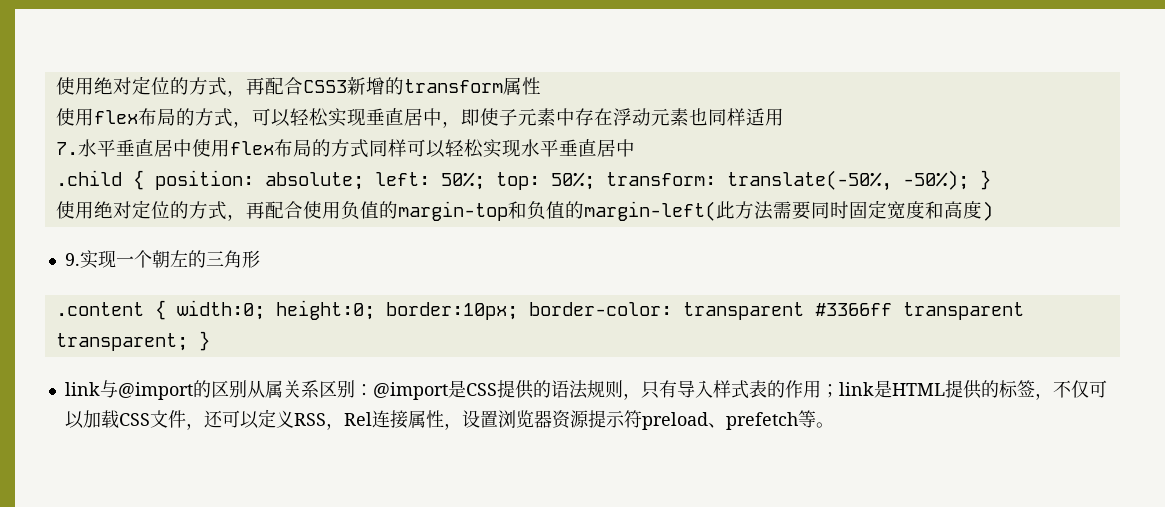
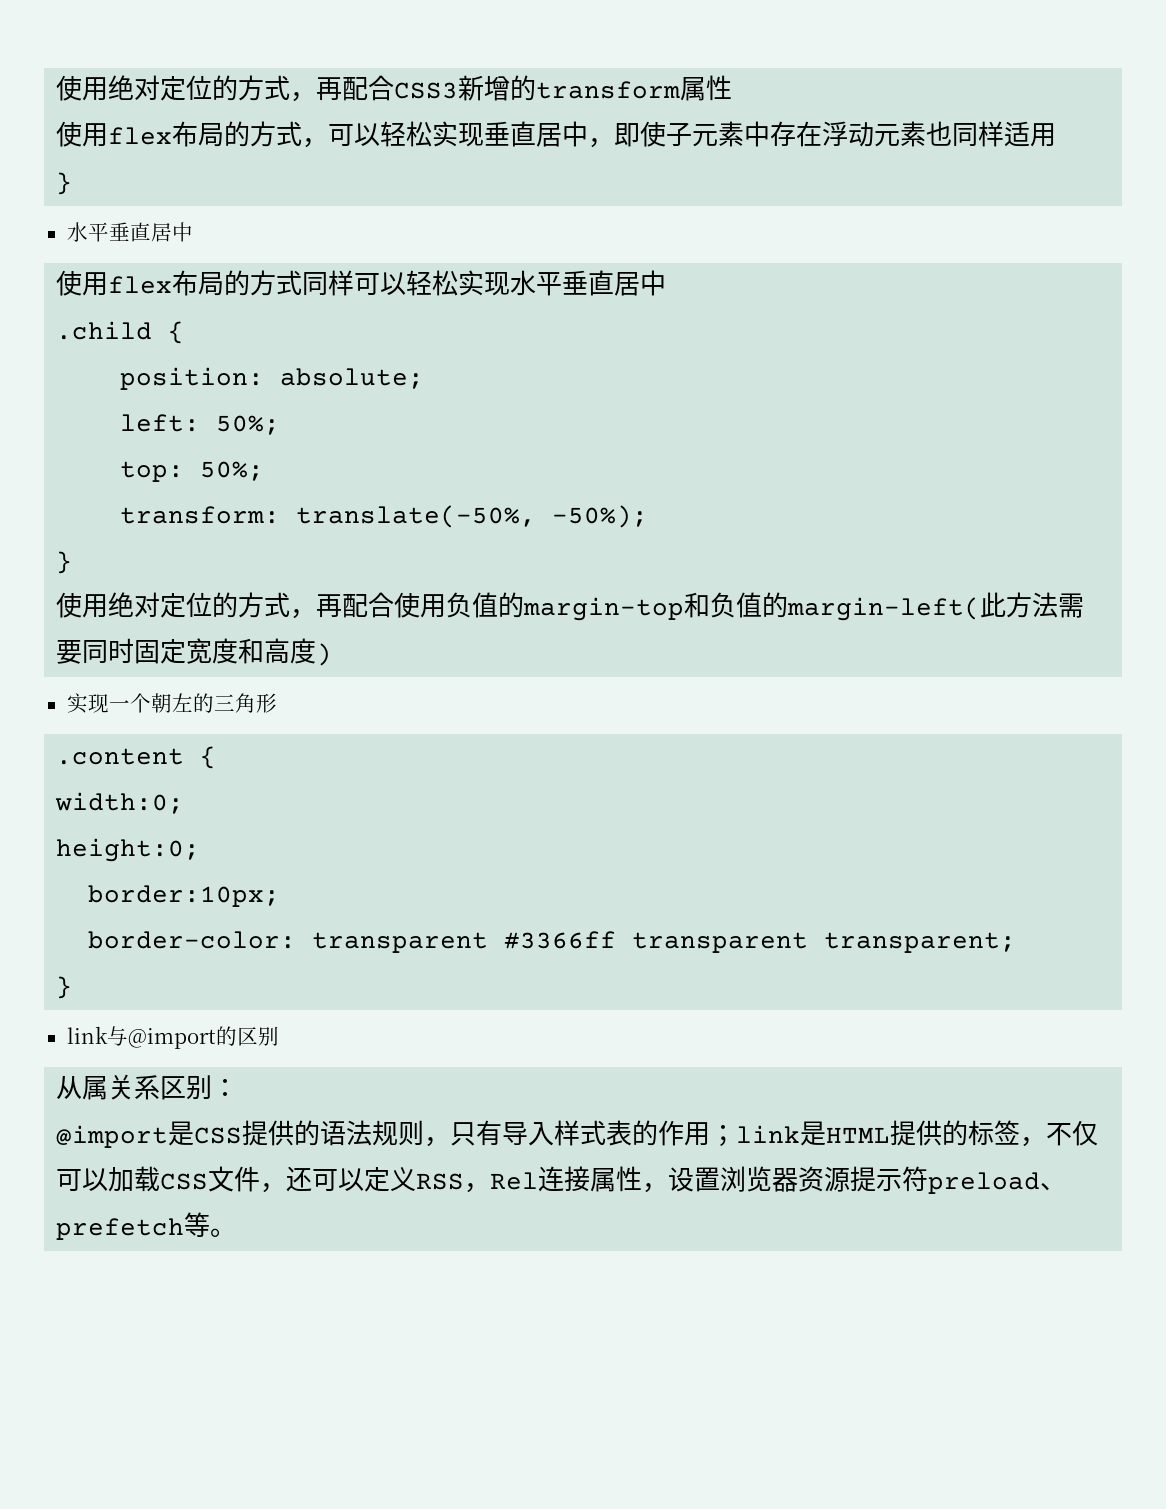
  使用flex布局的方式，可以轻松实现垂直居中，即使子元素中存在浮动元素也同样适用
- 7.水平垂直居中使用flex布局的方式同样可以轻松实现水平垂直居中
+ }
+ 水平垂直居中
+ 使用flex布局的方式同样可以轻松实现水平垂直居中
- .child { position: absolute; left: 50%; top: 50%; transform: translate(-50%, -50%); }
+ .child {
+ position: absolute;
+ left: 50%;
+ top: 50%;
+ transform: translate(-50%, -50%);
+ }
- 9.实现一个朝左的三角形
+ 实现一个朝左的三角形
- .content { width:0; height:0; border:10px; border-color: transparent #3366ff transparent transparent; }
+ .content {
+ width:0;
+ height:0;
+ border:10px;
+ border-color: transparent #3366ff transparent transparent;
+ }
- link与@import的区别从属关系区别：@import是CSS提供的语法规则，只有导入样式表的作用；link是HTML提供的标签，不仅可以加载CSS文件，还可以定义RSS，Rel连接属性，设置浏览器资源提示符preload、prefetch等。
+ link与@import的区别
+ 从属关系区别：
+ @import是CSS提供的语法规则，只有导入样式表的作用；link是HTML提供的标签，不仅可以加载CSS文件，还可以定义RSS，Rel连接属性，设置浏览器资源提示符preload、prefetch等。

